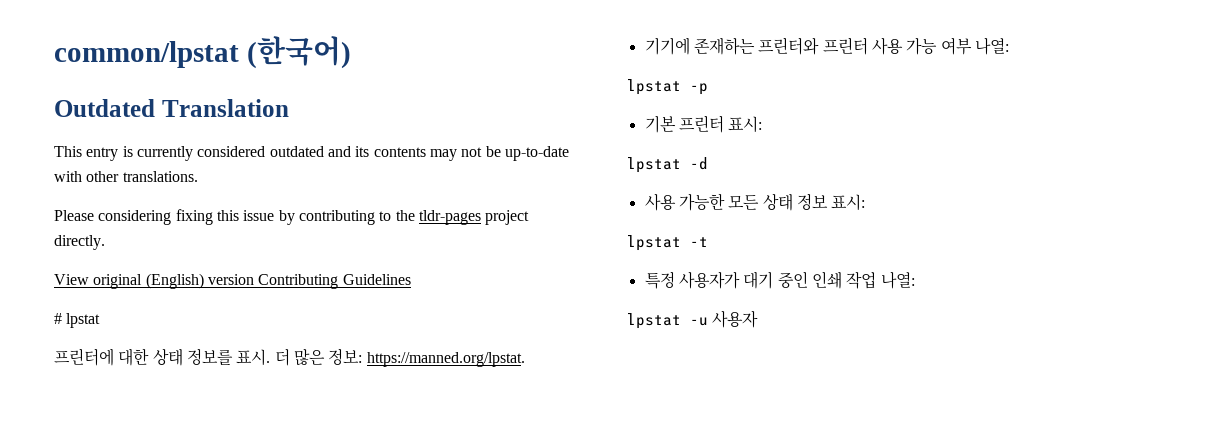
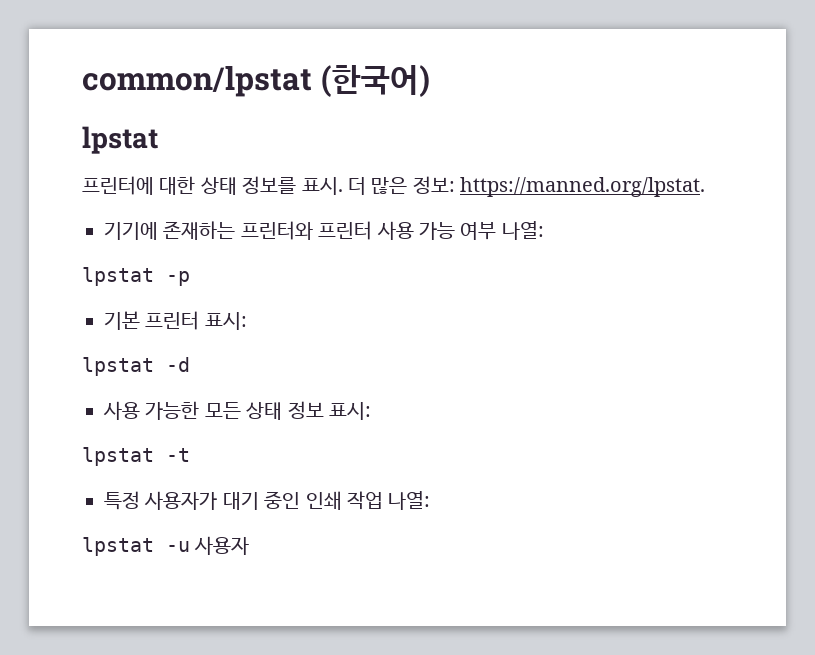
  common/lpstat (한국어)
- Outdated Translation
- This entry is currently considered outdated and its contents may not be up-to-date with other translations.
- Please considering fixing this issue by contributing to the tldr-pages project directly.
- View original (English) version Contributing Guidelines
- # lpstat
+ lpstat

